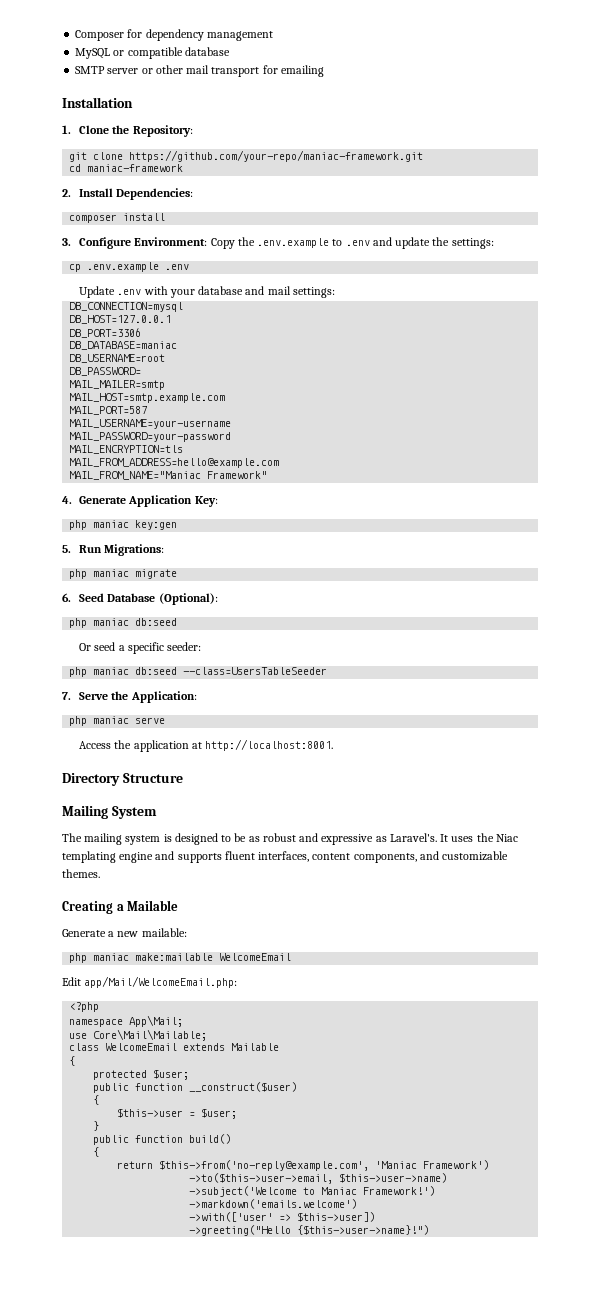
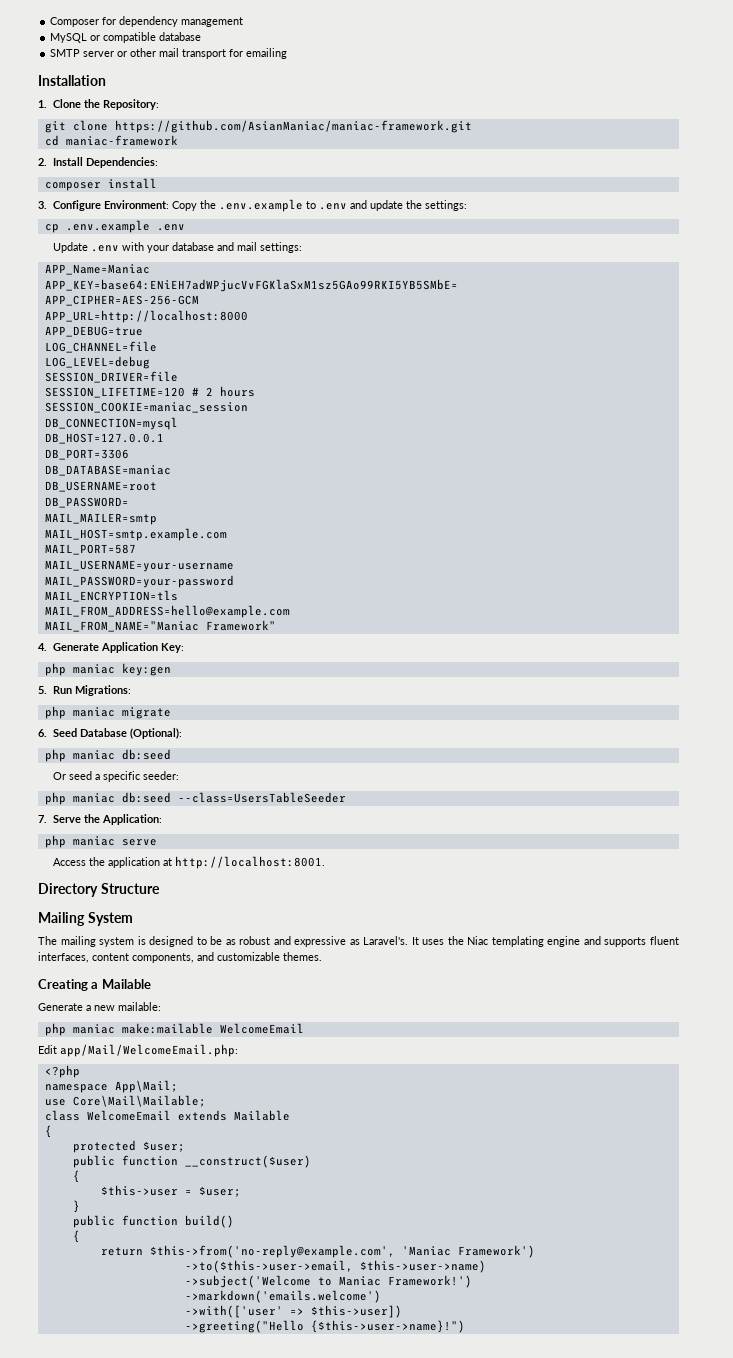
- git clone https://github.com/your-repo/maniac-framework.git
+ git clone https://github.com/AsianManiac/maniac-framework.git
+ APP_Name=Maniac
+ APP_KEY=base64:ENiEH7adWPjucVvFGKlaSxM1sz5GAo99RKI5YB5SMbE=
+ APP_CIPHER=AES-256-GCM
+ APP_URL=http://localhost:8000
+ APP_DEBUG=true
+ LOG_CHANNEL=file
+ LOG_LEVEL=debug
+ SESSION_DRIVER=file
+ SESSION_LIFETIME=120 # 2 hours
+ SESSION_COOKIE=maniac_session

